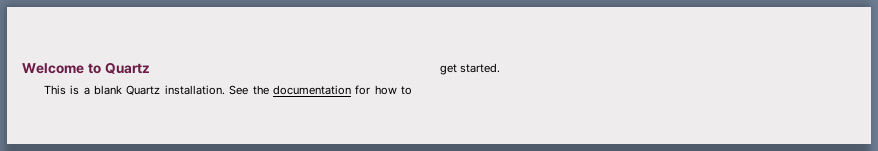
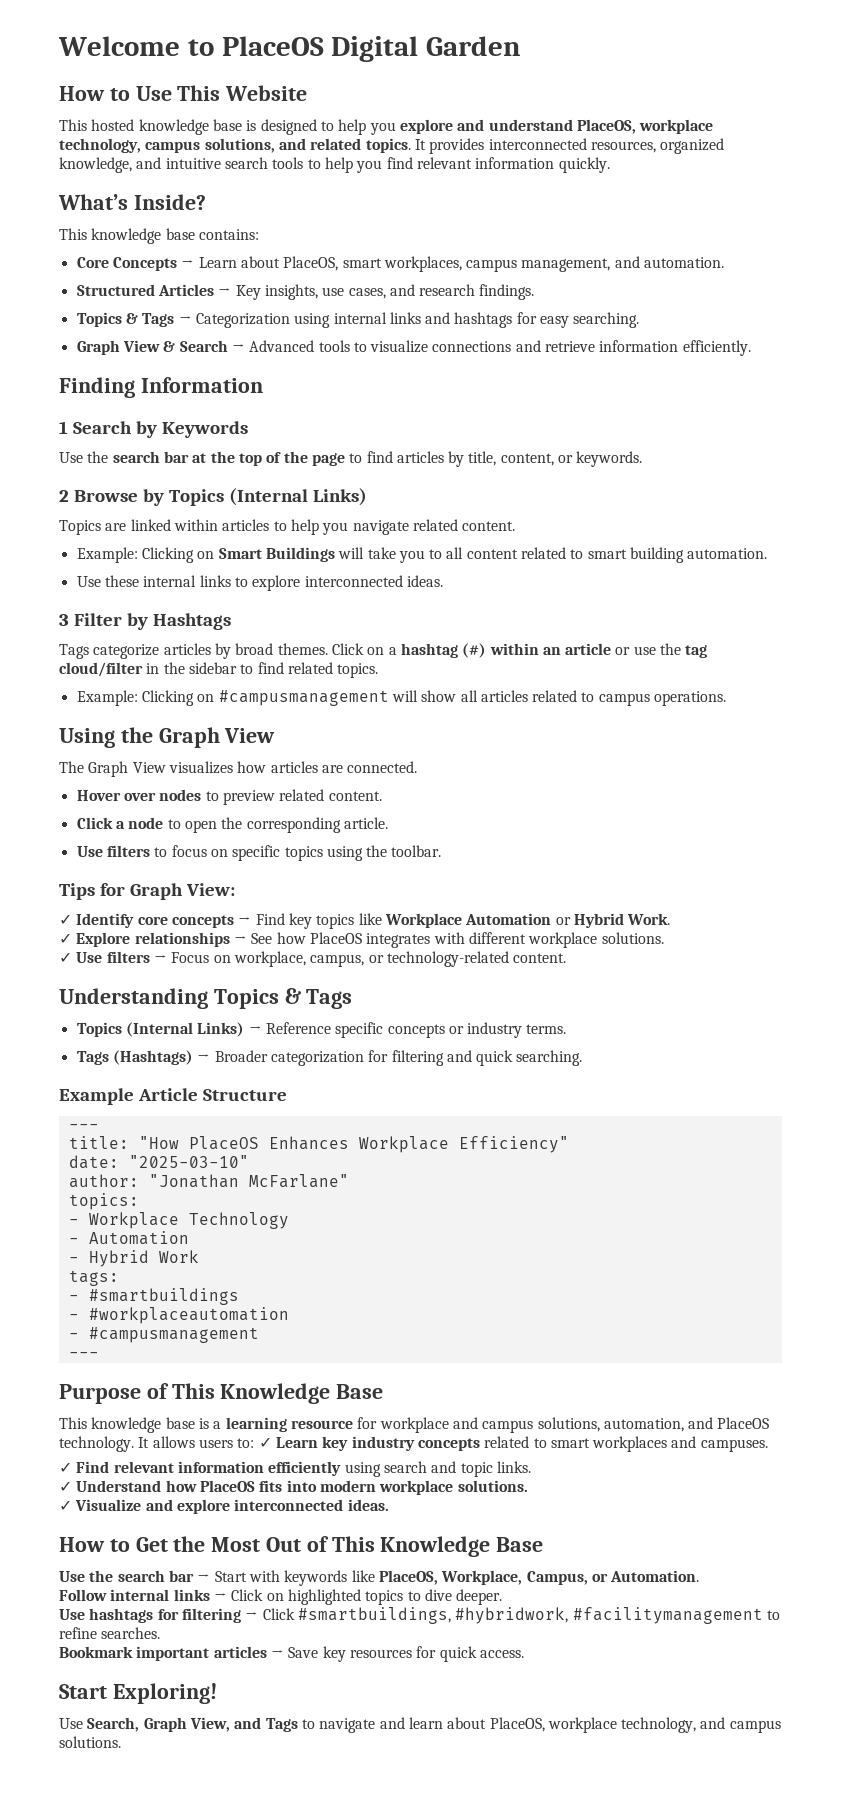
- Welcome to Quartz
- This is a blank Quartz installation. See the documentation for how to get started.
+ Welcome to PlaceOS Digital Garden
+ How to Use This Website
+ This hosted knowledge base is designed to help you explore and understand PlaceOS, workplace technology, campus solutions, and related topics. It provides interconnected resources, organized knowledge, and intuitive search tools to help you find relevant information quickly.
+ What’s Inside?
+ This knowledge base contains:
+ Core Concepts → Learn about PlaceOS, smart workplaces, campus management, and automation.
+ Structured Articles → Key insights, use cases, and research findings.
+ Topics & Tags → Categorization using internal links and hashtags for easy searching.
+ Graph View & Search → Advanced tools to visualize connections and retrieve information efficiently.
+ Finding Information
+ 1 Search by Keywords
+ Use the search bar at the top of the page to find articles by title, content, or keywords.
+ 2 Browse by Topics (Internal Links)
+ Topics are linked within articles to help you navigate related content.
+ Example: Clicking on Smart Buildings will take you to all content related to smart building automation.
+ Use these internal links to explore interconnected ideas.
+ 3 Filter by Hashtags
+ Tags categorize articles by broad themes. Click on a hashtag (#) within an article or use the tag cloud/filter in the sidebar to find related topics.
+ Example: Clicking on #campusmanagement will show all articles related to campus operations.
+ Using the Graph View
+ The Graph View visualizes how articles are connected.
+ Hover over nodes to preview related content.
+ Click a node to open the corresponding article.
+ Use filters to focus on specific topics using the toolbar.
+ Tips for Graph View:
+ ✓ Identify core concepts → Find key topics like Workplace Automation or Hybrid Work.
+ ✓ Explore relationships → See how PlaceOS integrates with different workplace solutions.
+ ✓ Use filters → Focus on workplace, campus, or technology-related content.
+ Understanding Topics & Tags
+ Topics (Internal Links) → Reference specific concepts or industry terms.
+ Tags (Hashtags) → Broader categorization for filtering and quick searching.
+ Example Article Structure
+ ---
+ title: "How PlaceOS Enhances Workplace Efficiency"
+ date: "2025-03-10"
+ author: "Jonathan McFarlane"
+ topics:
+ - Workplace Technology
+ - Automation
+ - Hybrid Work
+ tags:
+ - #smartbuildings
+ - #workplaceautomation
+ - #campusmanagement
+ ---
+ Purpose of This Knowledge Base
+ This knowledge base is a learning resource for workplace and campus solutions, automation, and PlaceOS technology. It allows users to: ✓ Learn key industry concepts related to smart workplaces and campuses.
+ ✓ Find relevant information efficiently using search and topic links.
+ ✓ Understand how PlaceOS fits into modern workplace solutions.
+ ✓ Visualize and explore interconnected ideas.
+ How to Get the Most Out of This Knowledge Base
+ Use the search bar → Start with keywords like PlaceOS, Workplace, Campus, or Automation.
+ Follow internal links → Click on highlighted topics to dive deeper.
+ Use hashtags for filtering → Click #smartbuildings, #hybridwork, #facilitymanagement to refine searches.
+ Bookmark important articles → Save key resources for quick access.
+ Start Exploring!
+ Use Search, Graph View, and Tags to navigate and learn about PlaceOS, workplace technology, and campus solutions.

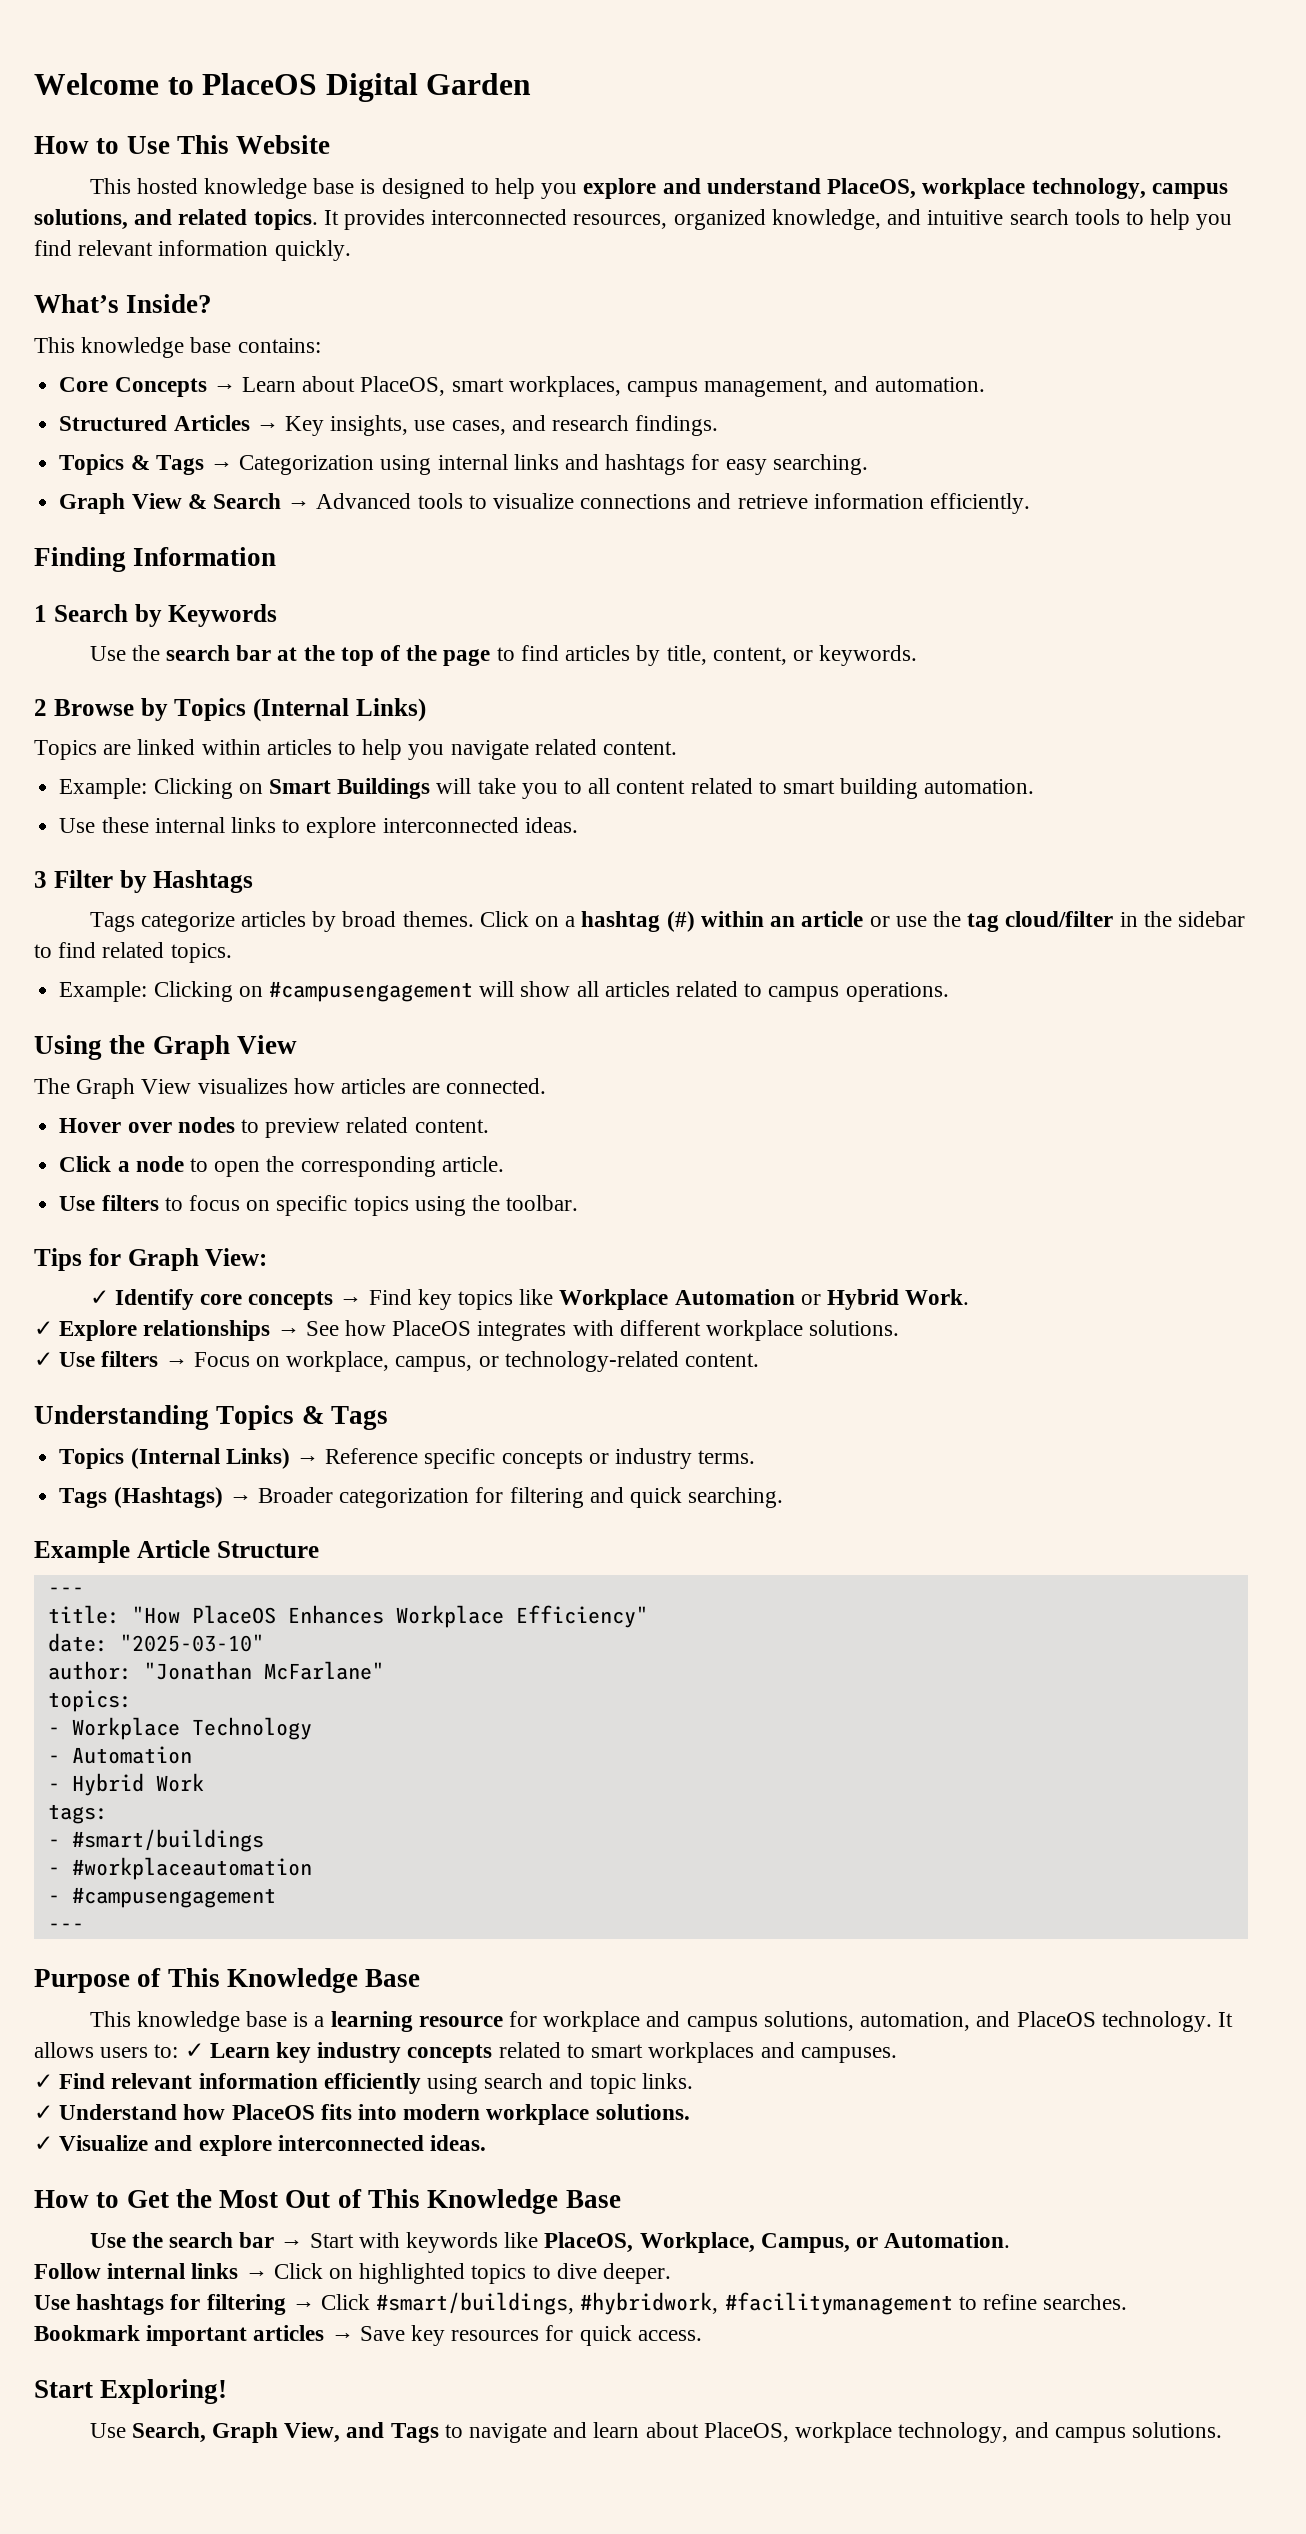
- Example: Clicking on #campusmanagement will show all articles related to campus operations.
+ Example: Clicking on #campusengagement will show all articles related to campus operations.
- - #smartbuildings
+ - #smart/buildings
- - #campusmanagement
+ - #campusengagement
- Use hashtags for filtering → Click #smartbuildings, #hybridwork, #facilitymanagement to refine searches.
+ Use hashtags for filtering → Click #smart/buildings, #hybridwork, #facilitymanagement to refine searches.

